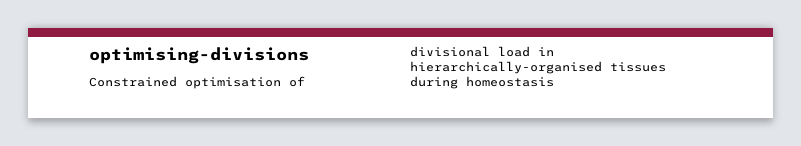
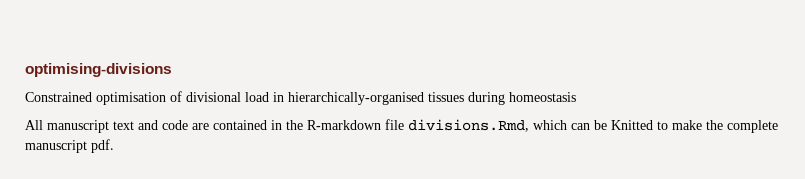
+ All manuscript text and code are contained in the R-markdown file divisions.Rmd, which can be Knitted to make the complete manuscript pdf.

